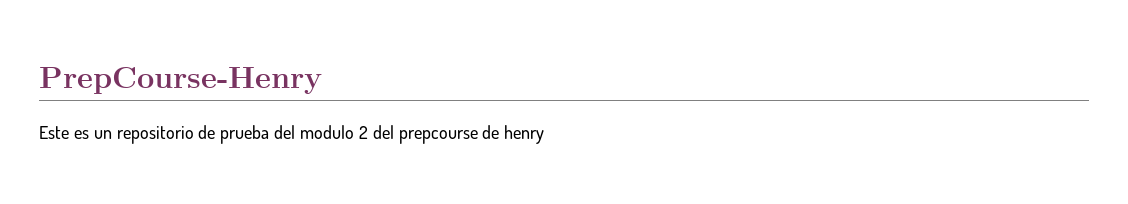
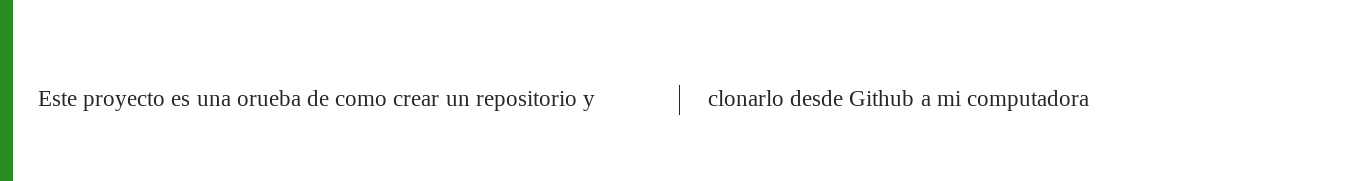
- PrepCourse-Henry
- Este es un repositorio de prueba del modulo 2 del prepcourse de henry
+ Este proyecto es una orueba de como crear un repositorio y clonarlo desde Github a mi computadora

